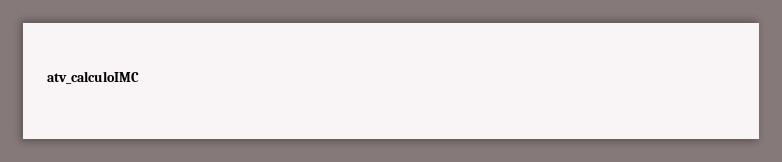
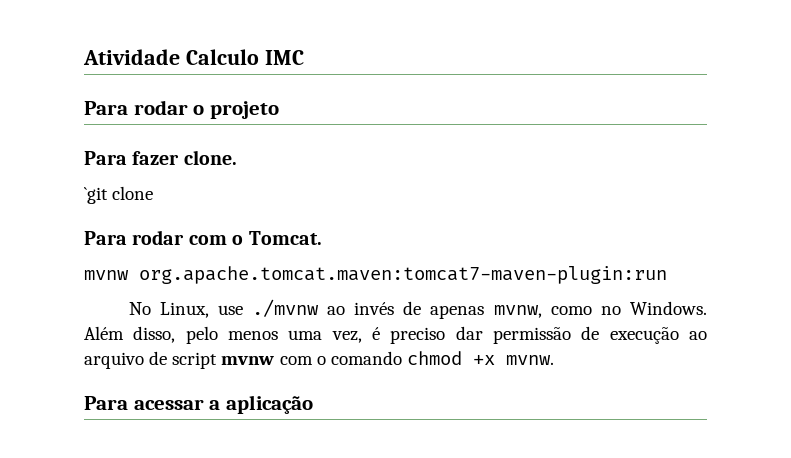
- atv_calculoIMC
+ Atividade Calculo IMC
+ Para rodar o projeto
+ Para fazer clone.
+ `git clone
+ Para rodar com o Tomcat.
+ mvnw org.apache.tomcat.maven:tomcat7-maven-plugin:run
+ No Linux, use ./mvnw ao invés de apenas mvnw, como no Windows. Além disso, pelo menos uma vez, é preciso dar permissão de execução ao arquivo de script mvnw com o comando chmod +x mvnw.
+ Para acessar a aplicação

